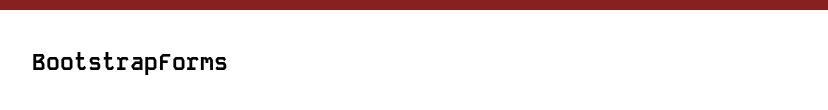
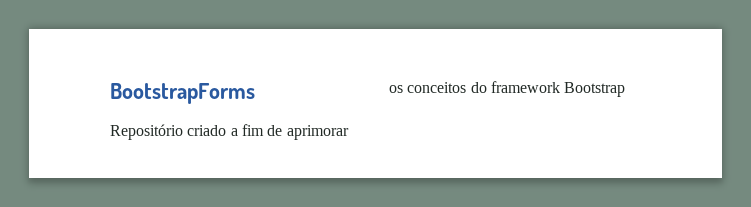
+ Repositório criado a fim de aprimorar os conceitos do framework Bootstrap

